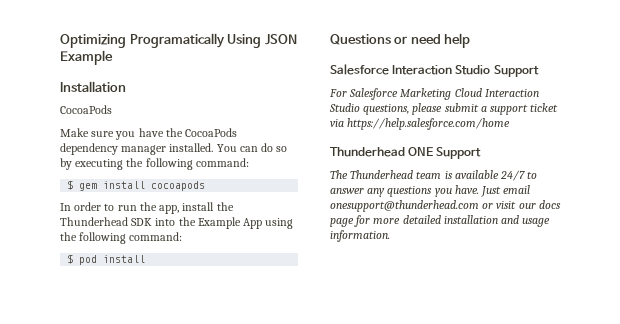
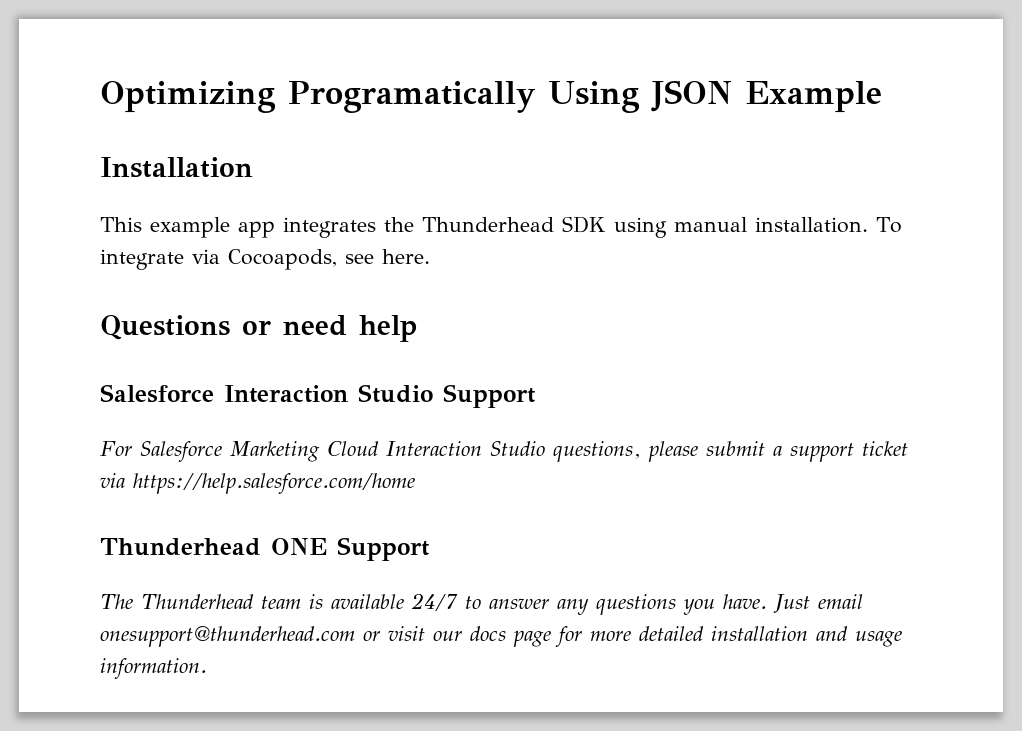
  Installation
- CocoaPods
- Make sure you have the CocoaPods dependency manager installed. You can do so by executing the following command:
- $ gem install cocoapods
- In order to run the app, install the Thunderhead SDK into the Example App using the following command:
- $ pod install
+ This example app integrates the Thunderhead SDK using manual installation. To integrate via Cocoapods, see here.

